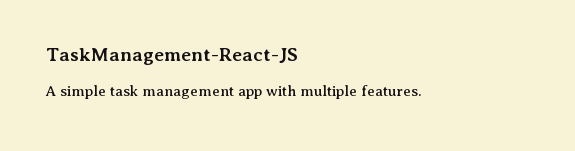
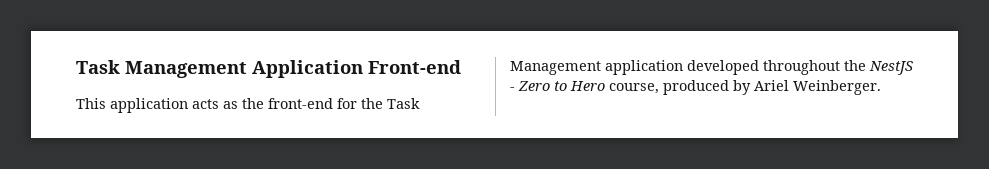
- TaskManagement-React-JS
- A simple task management app with multiple features.
+ Task Management Application Front-end
+ This application acts as the front-end for the Task Management application developed throughout the NestJS - Zero to Hero course, produced by Ariel Weinberger.

